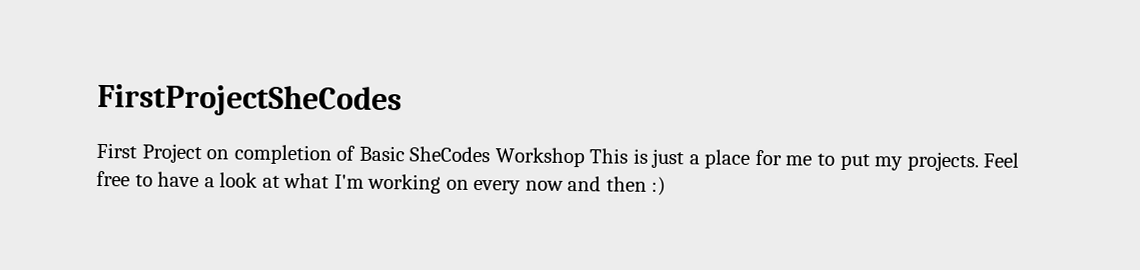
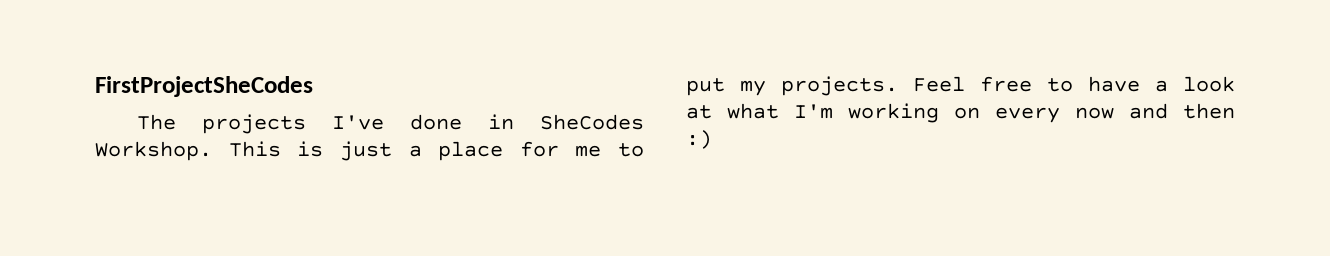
- First Project on completion of Basic SheCodes Workshop This is just a place for me to put my projects.
+ The projects I've done in SheCodes Workshop. This is just a place for me to put my projects.

